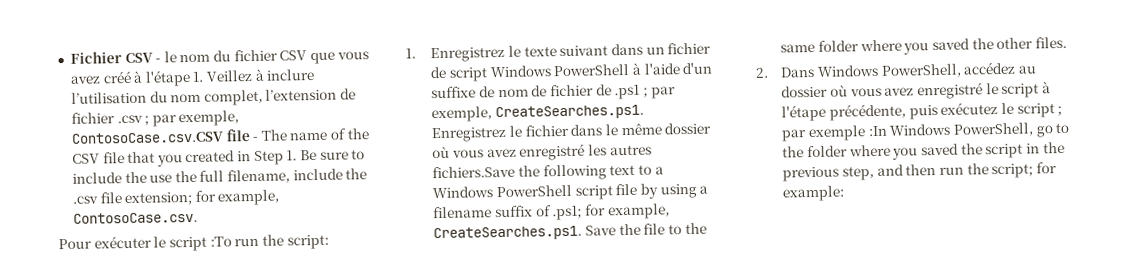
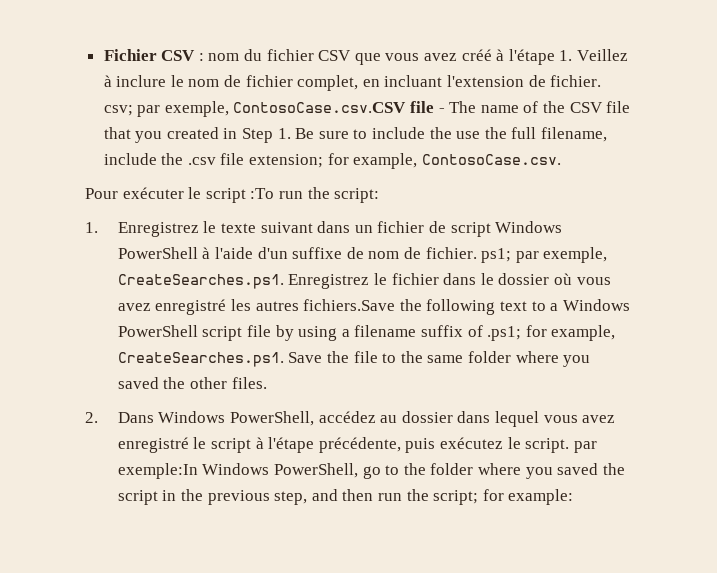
- Fichier CSV - le nom du fichier CSV que vous avez créé à l'étape 1. Veillez à inclure l’utilisation du nom complet, l’extension de fichier .csv ; par exemple, ContosoCase.csv.CSV file - The name of the CSV file that you created in Step 1. Be sure to include the use the full filename, include the .csv file extension; for example, ContosoCase.csv.
+ Fichier CSV : nom du fichier CSV que vous avez créé à l'étape 1. Veillez à inclure le nom de fichier complet, en incluant l'extension de fichier. csv; par exemple, ContosoCase.csv.CSV file - The name of the CSV file that you created in Step 1. Be sure to include the use the full filename, include the .csv file extension; for example, ContosoCase.csv.
- 1. Enregistrez le texte suivant dans un fichier de script Windows PowerShell à l'aide d'un suffixe de nom de fichier de .ps1 ;
+ 1. Enregistrez le texte suivant dans un fichier de script Windows PowerShell à l'aide d'un suffixe de nom de fichier. ps1;
- par exemple, CreateSearches.ps1. Enregistrez le fichier dans le même dossier où vous avez enregistré les autres fichiers.Save the following text to a Windows PowerShell script file by using a filename suffix of .ps1;
+ par exemple, CreateSearches.ps1. Enregistrez le fichier dans le dossier où vous avez enregistré les autres fichiers.Save the following text to a Windows PowerShell script file by using a filename suffix of .ps1;
- 2. Dans Windows PowerShell, accédez au dossier où vous avez enregistré le script à l'étape précédente, puis exécutez le script ; par exemple :In Windows PowerShell, go to the folder where you saved the script in the previous step, and then run the script; for example:
+ 2. Dans Windows PowerShell, accédez au dossier dans lequel vous avez enregistré le script à l'étape précédente, puis exécutez le script. par exemple:In Windows PowerShell, go to the folder where you saved the script in the previous step, and then run the script; for example:

